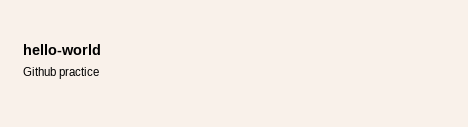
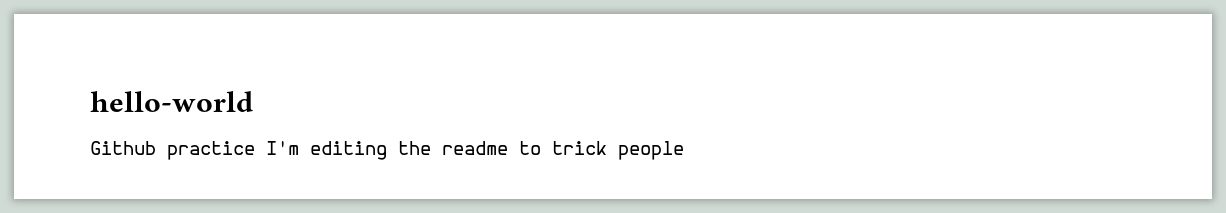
- Github practice
+ Github practice I'm editing the readme to trick people

